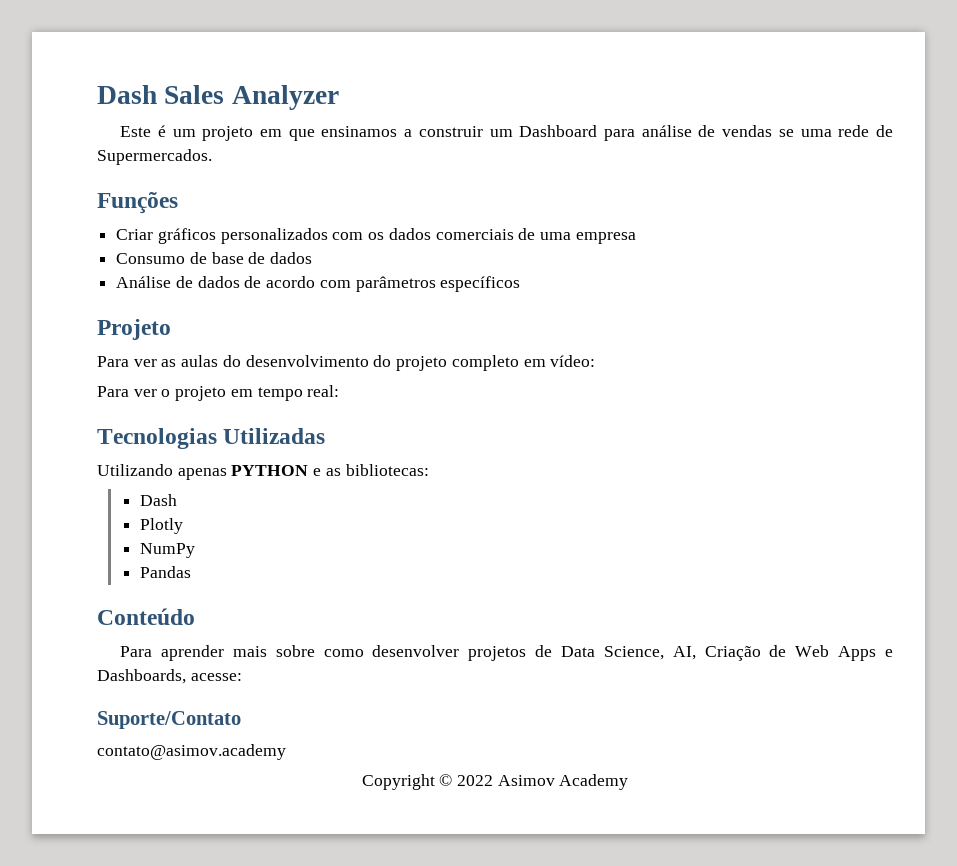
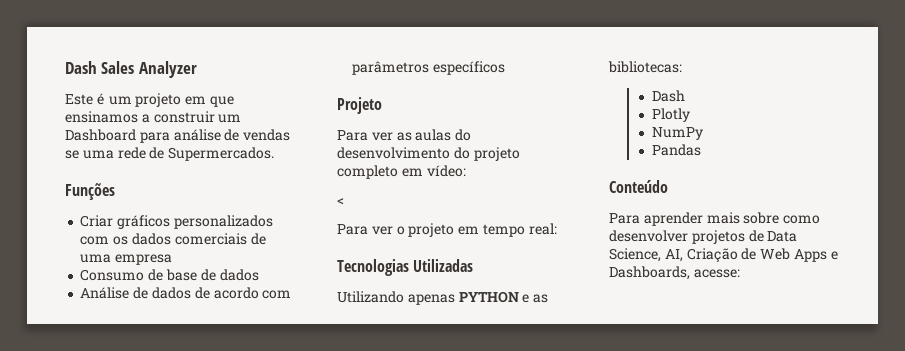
+ <
- Suporte/Contato
- contato@asimov.academy
- Copyright © 2022 Asimov Academy

